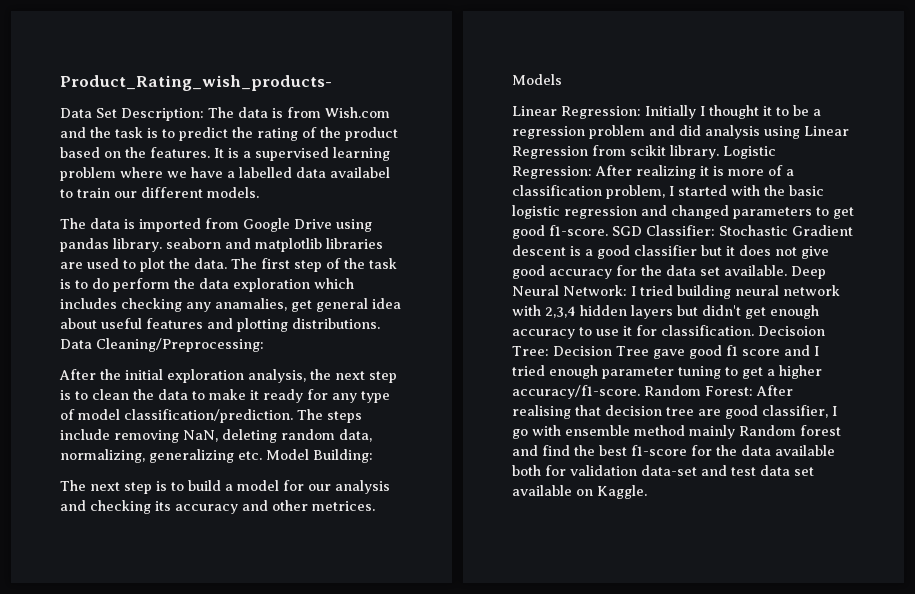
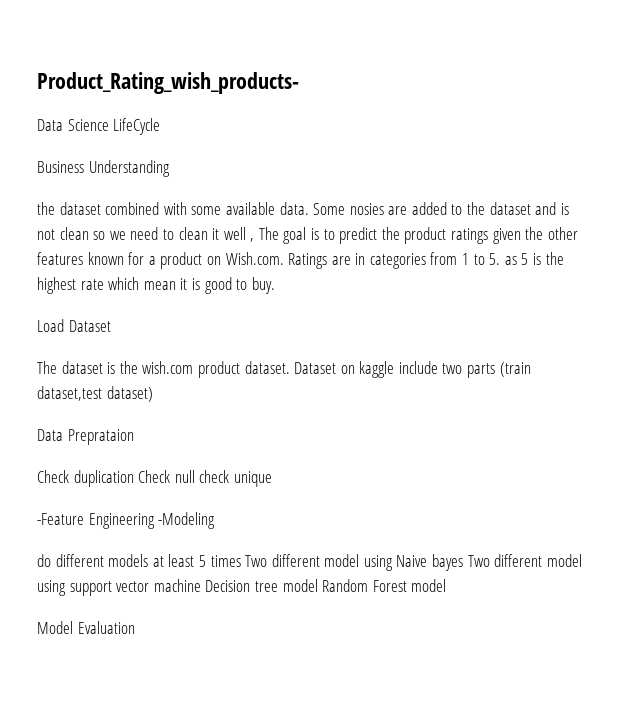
- Data Set Description: The data is from Wish.com and the task is to predict the rating of the product based on the features. It is a supervised learning problem where we have a labelled data availabel to train our different models.
- The data is imported from Google Drive using pandas library. seaborn and matplotlib libraries are used to plot the data. The first step of the task is to do perform the data exploration which includes checking any anamalies, get general idea about useful features and plotting distributions. Data Cleaning/Preprocessing:
- After the initial exploration analysis, the next step is to clean the data to make it ready for any type of model classification/prediction. The steps include removing NaN, deleting random data, normalizing, generalizing etc. Model Building:
- The next step is to build a model for our analysis and checking its accuracy and other metrices. Models
- Linear Regression: Initially I thought it to be a regression problem and did analysis using Linear Regression from scikit library. Logistic Regression: After realizing it is more of a classification problem, I started with the basic logistic regression and changed parameters to get good f1-score. SGD Classifier: Stochastic Gradient descent is a good classifier but it does not give good accuracy for the data set available. Deep Neural Network: I tried building neural network with 2,3,4 hidden layers but didn't get enough accuracy to use it for classification. Decisoion Tree: Decision Tree gave good f1 score and I tried enough parameter tuning to get a higher accuracy/f1-score. Random Forest: After realising that decision tree are good classifier, I go with ensemble method mainly Random forest and find the best f1-score for the data available both for validation data-set and test data set available on Kaggle.
+ Data Science LifeCycle
+ Business Understanding
+ the dataset combined with some available data. Some nosies are added to the dataset and is not clean so we need to clean it well , The goal is to predict the product ratings given the other features known for a product on Wish.com. Ratings are in categories from 1 to 5. as 5 is the highest rate which mean it is good to buy.
+ Load Dataset
+ The dataset is the wish.com product dataset. Dataset on kaggle include two parts (train dataset,test dataset)
+ Data Preprataion
+ Check duplication Check null check unique
+ -Feature Engineering -Modeling
+ do different models at least 5 times Two different model using Naive bayes Two different model using support vector machine Decision tree model Random Forest model
+ Model Evaluation

